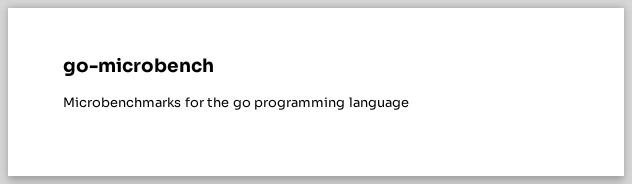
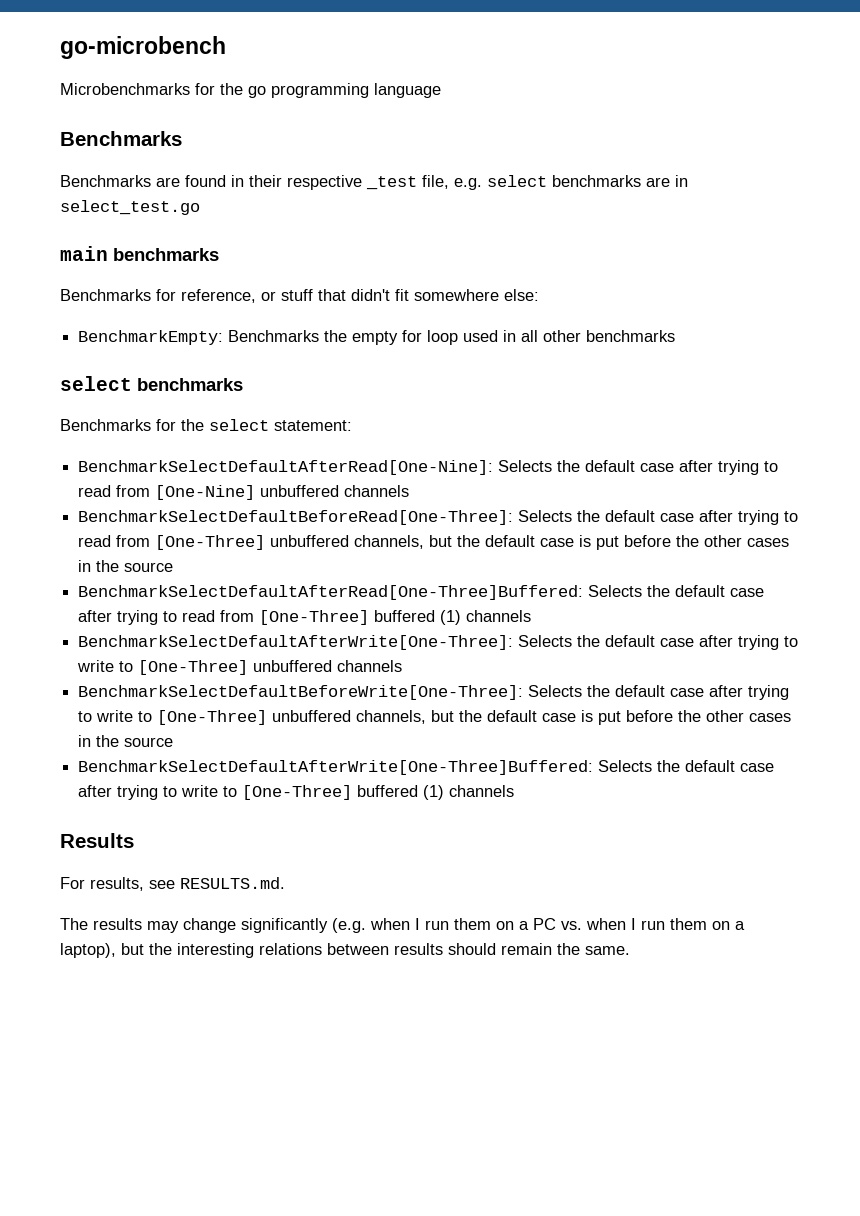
  Microbenchmarks for the go programming language
+ Benchmarks
+ Benchmarks are found in their respective _test file, e.g. select benchmarks are in select_test.go
+ main benchmarks
+ Benchmarks for reference, or stuff that didn't fit somewhere else:
+ BenchmarkEmpty: Benchmarks the empty for loop used in all other benchmarks
+ select benchmarks
+ Benchmarks for the select statement:
+ BenchmarkSelectDefaultAfterRead[One-Nine]: Selects the default case after trying to read from [One-Nine] unbuffered channels
+ BenchmarkSelectDefaultBeforeRead[One-Three]: Selects the default case after trying to read from [One-Three] unbuffered channels, but the default case is put before the other cases in the source
+ BenchmarkSelectDefaultAfterRead[One-Three]Buffered: Selects the default case after trying to read from [One-Three] buffered (1) channels
+ BenchmarkSelectDefaultAfterWrite[One-Three]: Selects the default case after trying to write to [One-Three] unbuffered channels
+ BenchmarkSelectDefaultBeforeWrite[One-Three]: Selects the default case after trying to write to [One-Three] unbuffered channels, but the default case is put before the other cases in the source
+ BenchmarkSelectDefaultAfterWrite[One-Three]Buffered: Selects the default case after trying to write to [One-Three] buffered (1) channels
+ Results
+ For results, see RESULTS.md.
+ The results may change significantly (e.g. when I run them on a PC vs. when I run them on a laptop), but the interesting relations between results should remain the same.

